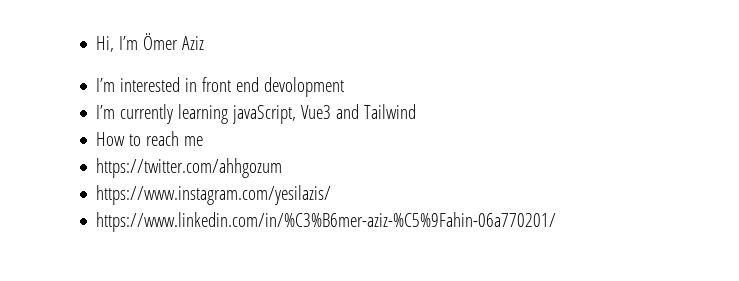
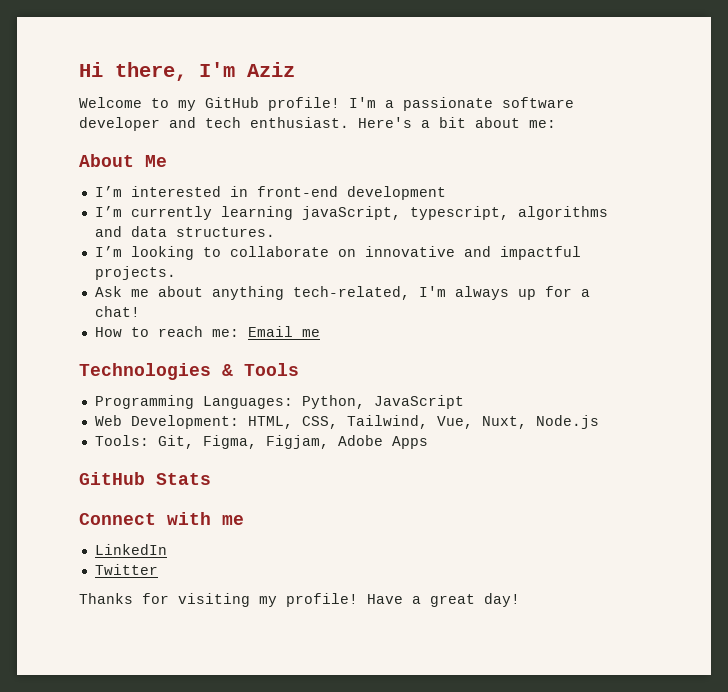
- Hi, I’m Ömer Aziz
+ Hi there, I'm Aziz
+ Welcome to my GitHub profile! I'm a passionate software developer and tech enthusiast. Here's a bit about me:
+ About Me
- I’m interested in front end devolopment
+ I’m interested in front-end development
- I’m currently learning javaScript, Vue3 and Tailwind
+ I’m currently learning javaScript, typescript, algorithms and data structures.
+ I’m looking to collaborate on innovative and impactful projects.
+ Ask me about anything tech-related, I'm always up for a chat!
- How to reach me
- https://twitter.com/ahhgozum
- https://www.instagram.com/yesilazis/
- https://www.linkedin.com/in/%C3%B6mer-aziz-%C5%9Fahin-06a770201/
+ How to reach me: Email me
+ Technologies & Tools
+ Programming Languages: Python, JavaScript
+ Web Development: HTML, CSS, Tailwind, Vue, Nuxt, Node.js
+ Tools: Git, Figma, Figjam, Adobe Apps
+ GitHub Stats
+ Connect with me
+ LinkedIn
+ Twitter
+ Thanks for visiting my profile! Have a great day!

